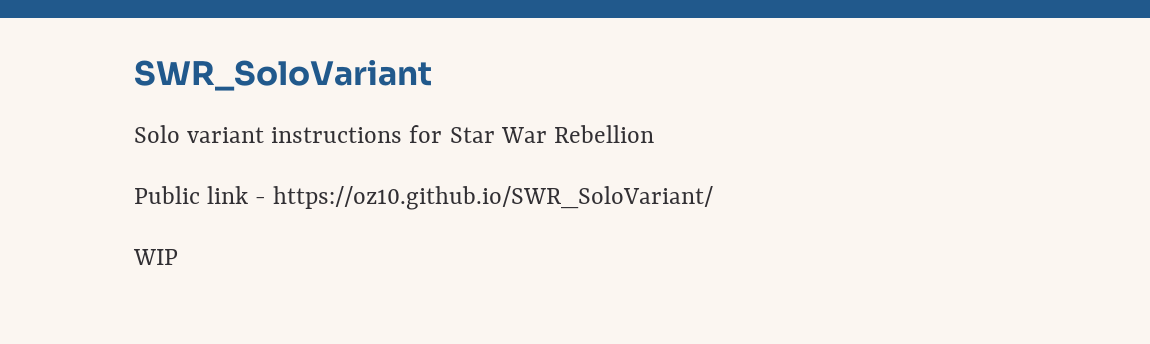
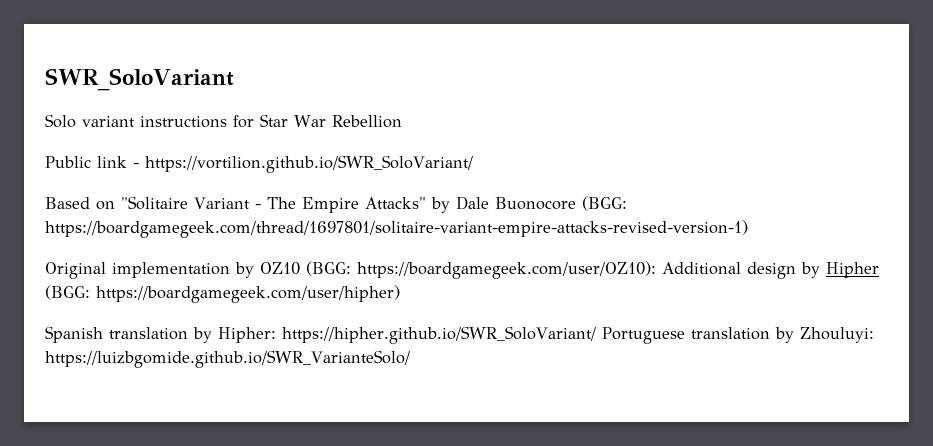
- Public link - https://oz10.github.io/SWR_SoloVariant/
- WIP
+ Public link - https://vortilion.github.io/SWR_SoloVariant/
+ Based on "Solitaire Variant - The Empire Attacks" by Dale Buonocore (BGG: https://boardgamegeek.com/thread/1697801/solitaire-variant-empire-attacks-revised-version-1)
+ Original implementation by OZ10 (BGG: https://boardgamegeek.com/user/OZ10): Additional design by Hipher (BGG: https://boardgamegeek.com/user/hipher)
+ Spanish translation by Hipher: https://hipher.github.io/SWR_SoloVariant/ Portuguese translation by Zhouluyi: https://luizbgomide.github.io/SWR_VarianteSolo/

